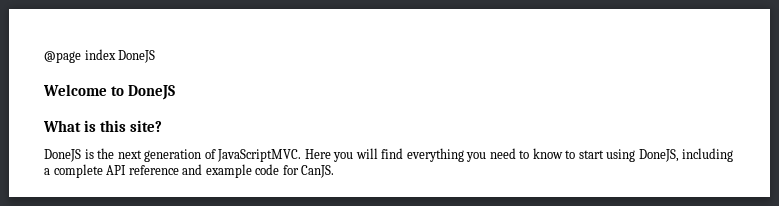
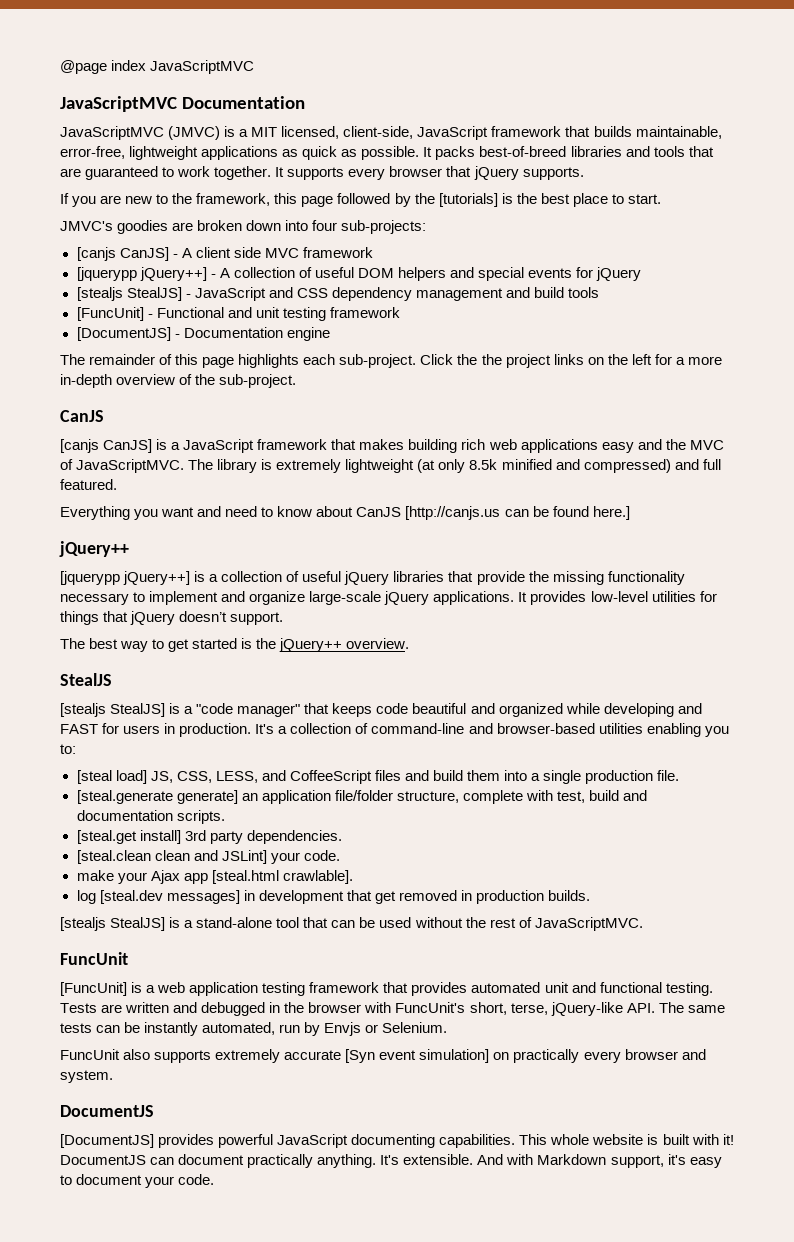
- @page index DoneJS
- Welcome to DoneJS
- What is this site?
- DoneJS is the next generation of JavaScriptMVC. Here you will find everything you need to know to start using DoneJS, including a complete API reference and example code for CanJS.
+ @page index JavaScriptMVC
+ JavaScriptMVC Documentation
+ JavaScriptMVC (JMVC) is a MIT licensed, client-side, JavaScript framework that builds maintainable, error-free, lightweight applications as quick as possible. It packs best-of-breed libraries and tools that are guaranteed to work together. It supports every browser that jQuery supports.
+ If you are new to the framework, this page followed by the [tutorials] is the best place to start.
+ JMVC's goodies are broken down into four sub-projects:
+ [canjs CanJS] - A client side MVC framework
+ [jquerypp jQuery++] - A collection of useful DOM helpers and special events for jQuery
+ [stealjs StealJS] - JavaScript and CSS dependency management and build tools
+ [FuncUnit] - Functional and unit testing framework
+ [DocumentJS] - Documentation engine
+ The remainder of this page highlights each sub-project. Click the the project links on the left for a more in-depth overview of the sub-project.
+ CanJS
+ [canjs CanJS] is a JavaScript framework that makes building rich web applications easy and the MVC of JavaScriptMVC. The library is extremely lightweight (at only 8.5k minified and compressed) and full featured.
+ Everything you want and need to know about CanJS [http://canjs.us can be found here.]
+ jQuery++
+ [jquerypp jQuery++] is a collection of useful jQuery libraries that provide the missing functionality necessary to implement and organize large-scale jQuery applications. It provides low-level utilities for things that jQuery doesn’t support.
+ The best way to get started is the jQuery++ overview.
+ StealJS
+ [stealjs StealJS] is a "code manager" that keeps code beautiful and organized while developing and FAST for users in production. It's a collection of command-line and browser-based utilities enabling you to:
+ [steal load] JS, CSS, LESS, and CoffeeScript files and build them into a single production file.
+ [steal.generate generate] an application file/folder structure, complete with test, build and documentation scripts.
+ [steal.get install] 3rd party dependencies.
+ [steal.clean clean and JSLint] your code.
+ make your Ajax app [steal.html crawlable].
+ log [steal.dev messages] in development that get removed in production builds.
+ [stealjs StealJS] is a stand-alone tool that can be used without the rest of JavaScriptMVC.
+ FuncUnit
+ [FuncUnit] is a web application testing framework that provides automated unit and functional testing. Tests are written and debugged in the browser with FuncUnit's short, terse, jQuery-like API. The same tests can be instantly automated, run by Envjs or Selenium.
+ FuncUnit also supports extremely accurate [Syn event simulation] on practically every browser and system.
+ DocumentJS
+ [DocumentJS] provides powerful JavaScript documenting capabilities. This whole website is built with it! DocumentJS can document practically anything. It's extensible. And with Markdown support, it's easy to document your code.

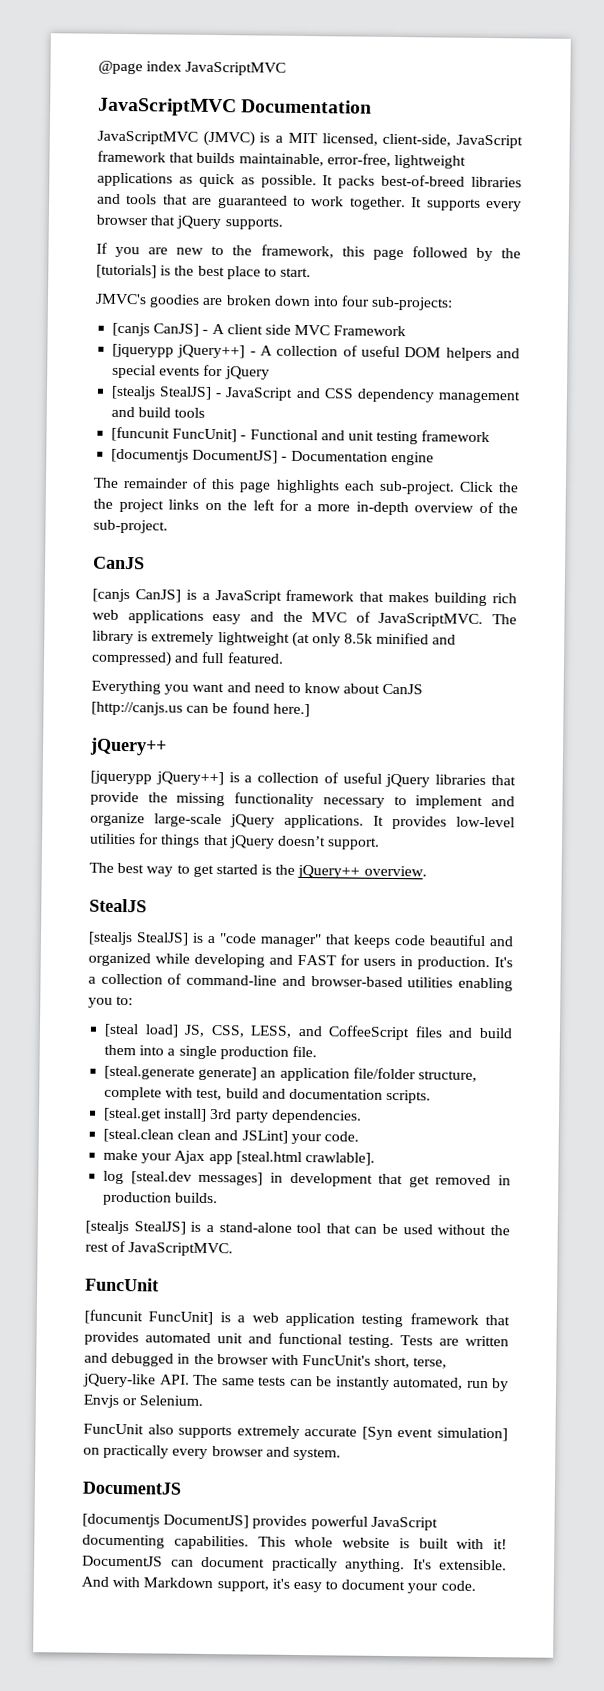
- [canjs CanJS] - A client side MVC framework
+ [canjs CanJS] - A client side MVC Framework
- [FuncUnit] - Functional and unit testing framework
+ [funcunit FuncUnit] - Functional and unit testing framework
- [DocumentJS] - Documentation engine
+ [documentjs DocumentJS] - Documentation engine
- [FuncUnit] is a web application testing framework that provides automated unit and functional testing.
+ [funcunit FuncUnit] is a web application testing framework that provides automated unit and functional testing.
- [DocumentJS] provides powerful JavaScript documenting capabilities.
+ [documentjs DocumentJS] provides powerful JavaScript documenting capabilities.

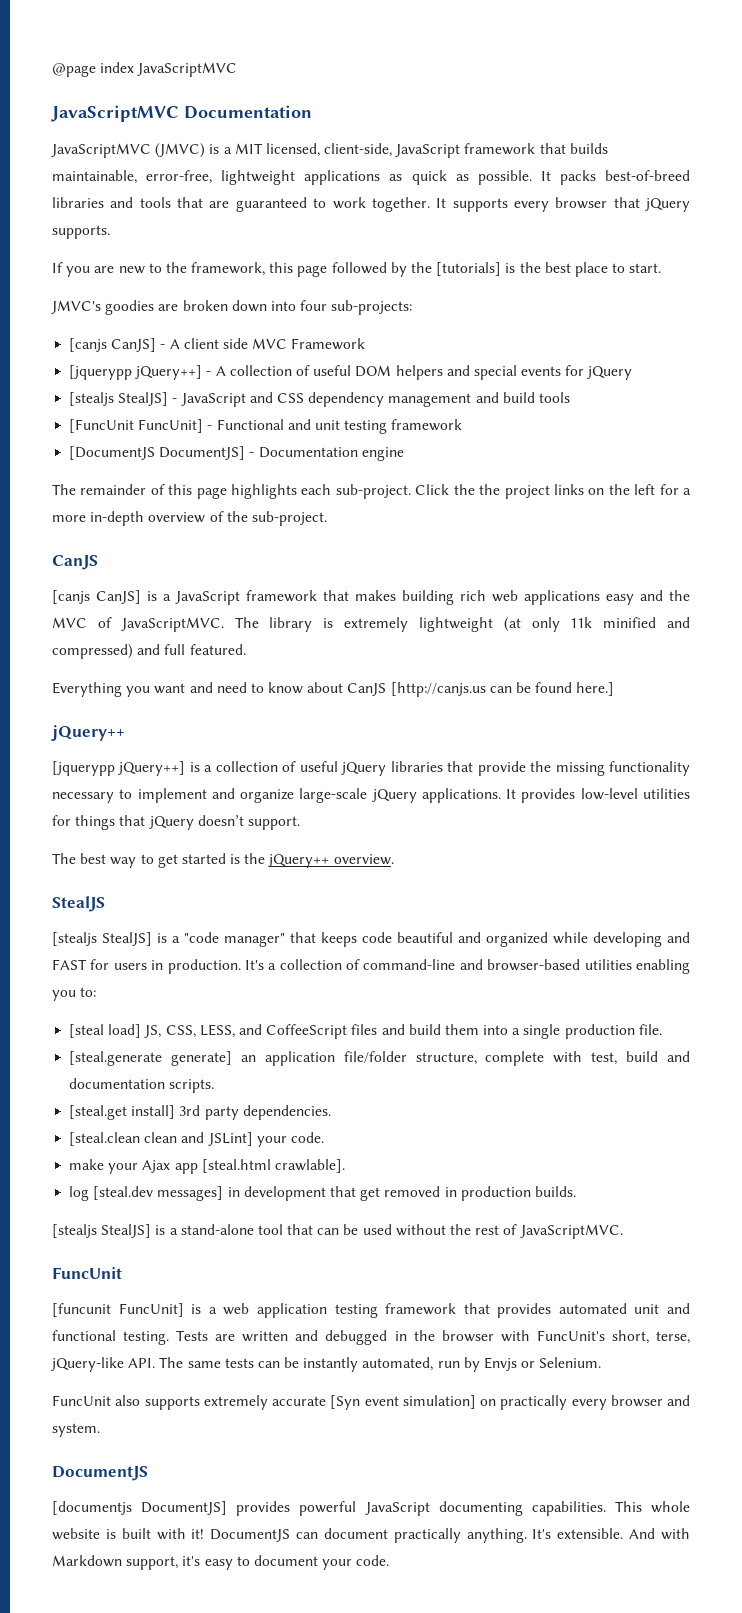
- [funcunit FuncUnit] - Functional and unit testing framework
+ [FuncUnit FuncUnit] - Functional and unit testing framework
- [documentjs DocumentJS] - Documentation engine
+ [DocumentJS DocumentJS] - Documentation engine
- The library is extremely lightweight (at only 8.5k minified and compressed) and full featured.
+ The library is extremely lightweight (at only 11k minified and compressed) and full featured.

